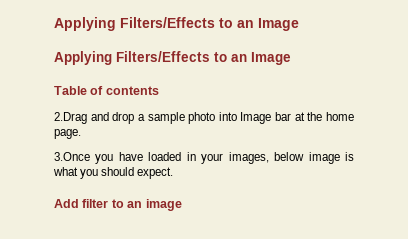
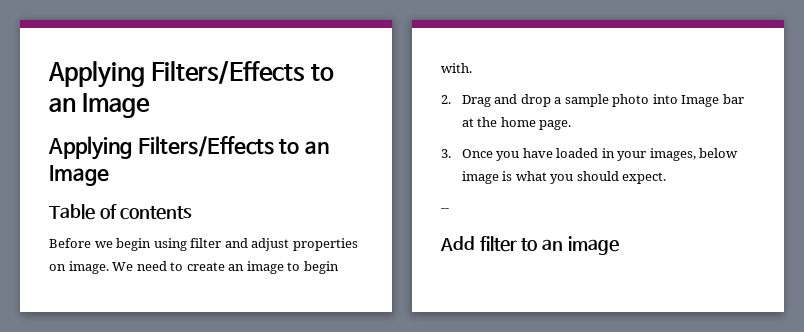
- 2.Drag and drop a sample photo into Image bar at the home page.
+ Before we begin using filter and adjust properties on image. We need to create an image to begin with.
+ 2. Drag and drop a sample photo into Image bar at the home page.
- 3.Once you have loaded in your images, below image is what you should expect.
+ 3. Once you have loaded in your images, below image is what you should expect.
+ --

